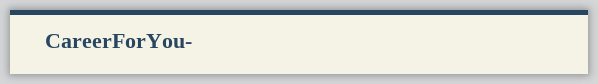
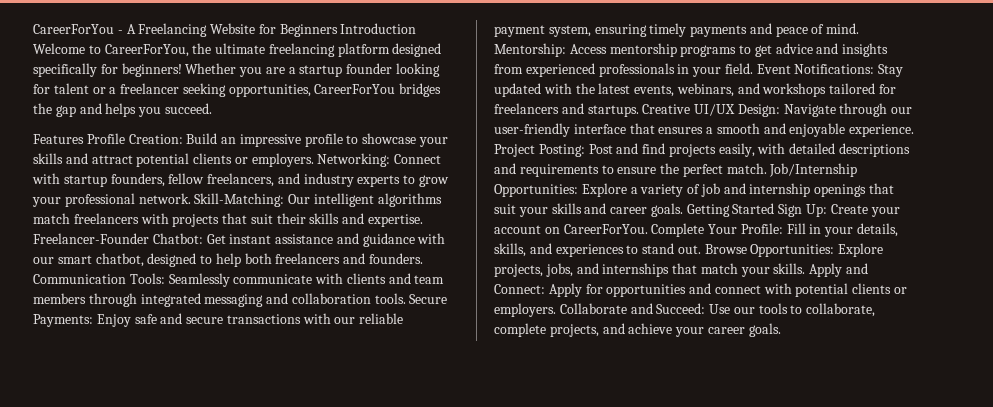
- CareerForYou-
+ CareerForYou - A Freelancing Website for Beginners Introduction Welcome to CareerForYou, the ultimate freelancing platform designed specifically for beginners! Whether you are a startup founder looking for talent or a freelancer seeking opportunities, CareerForYou bridges the gap and helps you succeed.
+ Features Profile Creation: Build an impressive profile to showcase your skills and attract potential clients or employers. Networking: Connect with startup founders, fellow freelancers, and industry experts to grow your professional network. Skill-Matching: Our intelligent algorithms match freelancers with projects that suit their skills and expertise. Freelancer-Founder Chatbot: Get instant assistance and guidance with our smart chatbot, designed to help both freelancers and founders. Communication Tools: Seamlessly communicate with clients and team members through integrated messaging and collaboration tools. Secure Payments: Enjoy safe and secure transactions with our reliable payment system, ensuring timely payments and peace of mind. Mentorship: Access mentorship programs to get advice and insights from experienced professionals in your field. Event Notifications: Stay updated with the latest events, webinars, and workshops tailored for freelancers and startups. Creative UI/UX Design: Navigate through our user-friendly interface that ensures a smooth and enjoyable experience. Project Posting: Post and find projects easily, with detailed descriptions and requirements to ensure the perfect match. Job/Internship Opportunities: Explore a variety of job and internship openings that suit your skills and career goals. Getting Started Sign Up: Create your account on CareerForYou. Complete Your Profile: Fill in your details, skills, and experiences to stand out. Browse Opportunities: Explore projects, jobs, and internships that match your skills. Apply and Connect: Apply for opportunities and connect with potential clients or employers. Collaborate and Succeed: Use our tools to collaborate, complete projects, and achieve your career goals.

